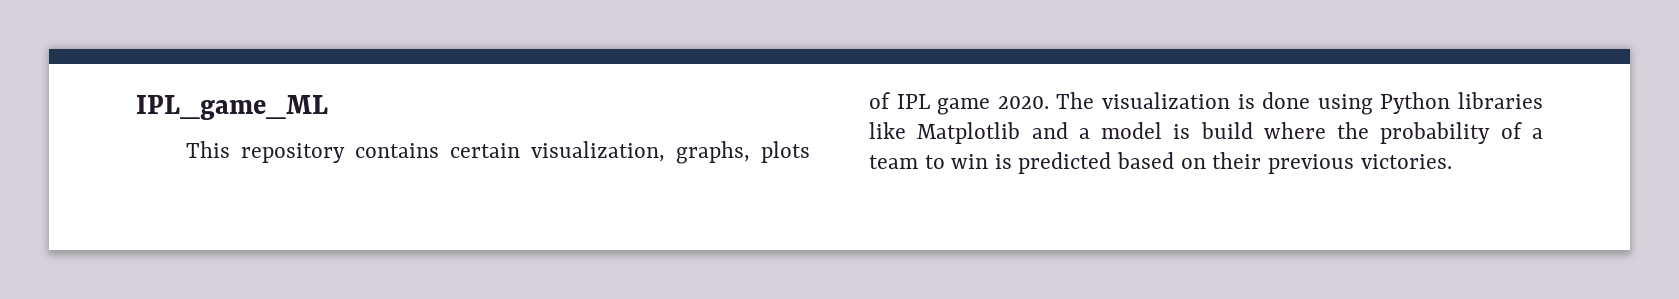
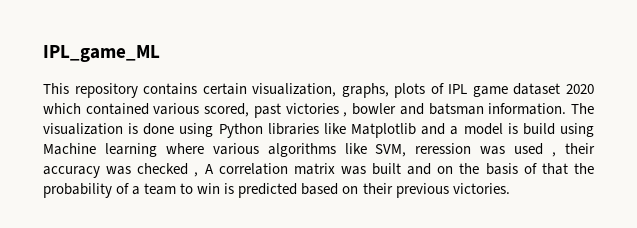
- This repository contains certain visualization, graphs, plots of IPL game 2020.
+ This repository contains certain visualization, graphs, plots of IPL game dataset 2020 which contained various scored, past victories , bowler and batsman information.
- The visualization is done using Python libraries like Matplotlib and a model is build where the probability of a team to win is predicted based on their previous victories.
+ The visualization is done using Python libraries like Matplotlib and a model is build using Machine learning where various algorithms like SVM, reression was used , their accuracy was checked , A correlation matrix was built and on the basis of that the probability of a team to win is predicted based on their previous victories.

